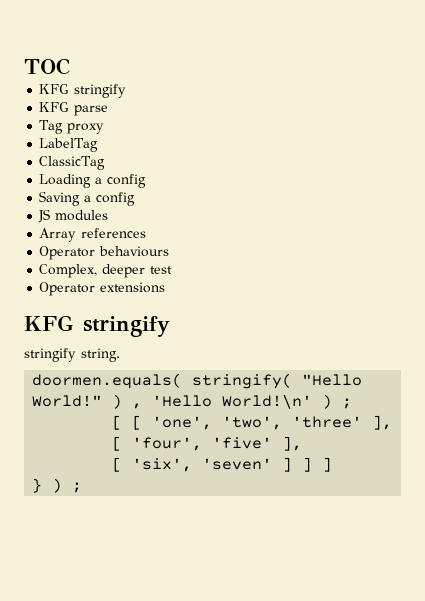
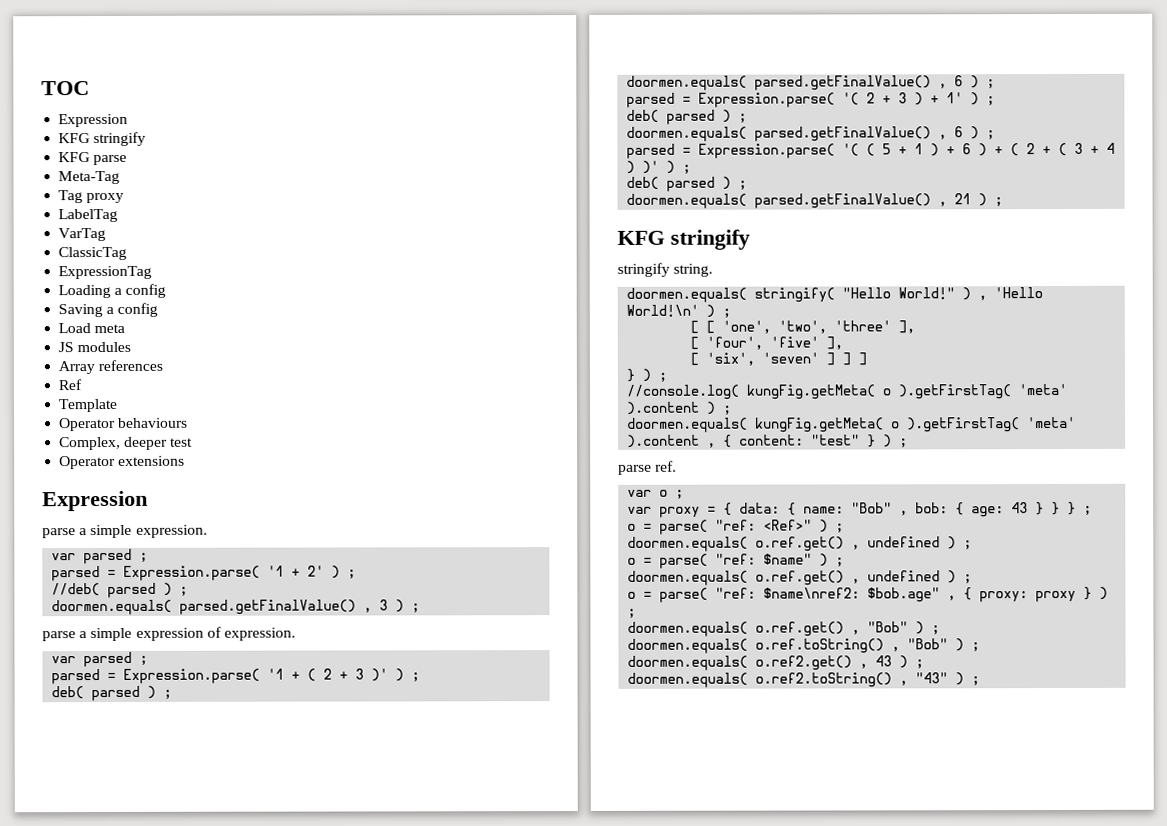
  TOC
+ Expression
+ Meta-Tag
+ VarTag
+ ExpressionTag
+ Load meta
+ Ref
+ Template
  Operator extensions
+ Expression
+ parse a simple expression.
+ var parsed ;
+ parsed = Expression.parse( '1 + 2' ) ;
+ //deb( parsed ) ;
+ doormen.equals( parsed.getFinalValue() , 3 ) ;
+ parse a simple expression of expression.
+ var parsed ;
+ parsed = Expression.parse( '1 + ( 2 + 3 )' ) ;
+ deb( parsed ) ;
+ doormen.equals( parsed.getFinalValue() , 6 ) ;
+ parsed = Expression.parse( '( 2 + 3 ) + 1' ) ;
+ deb( parsed ) ;
+ doormen.equals( parsed.getFinalValue() , 6 ) ;
+ parsed = Expression.parse( '( ( 5 + 1 ) + 6 ) + ( 2 + ( 3 + 4 ) )' ) ;
+ deb( parsed ) ;
+ doormen.equals( parsed.getFinalValue() , 21 ) ;
+ //console.log( kungFig.getMeta( o ).getFirstTag( 'meta' ).content ) ;
+ doormen.equals( kungFig.getMeta( o ).getFirstTag( 'meta' ).content , { content: "test" } ) ;
+ parse ref.
+ var o ;
+ var proxy = { data: { name: "Bob" , bob: { age: 43 } } } ;
+ o = parse( "ref: <Ref>" ) ;
+ doormen.equals( o.ref.get() , undefined ) ;
+ o = parse( "ref: $name" ) ;
+ doormen.equals( o.ref.get() , undefined ) ;
+ o = parse( "ref: $name\nref2: $bob.age" , { proxy: proxy } ) ;
+ doormen.equals( o.ref.get() , "Bob" ) ;
+ doormen.equals( o.ref.toString() , "Bob" ) ;
+ doormen.equals( o.ref2.get() , 43 ) ;
+ doormen.equals( o.ref2.toString() , "43" ) ;

